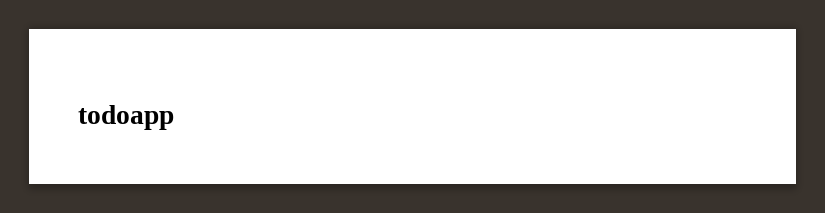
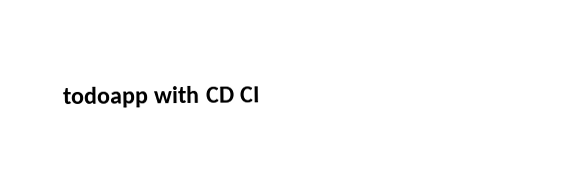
- todoapp
+ todoapp with CD CI

